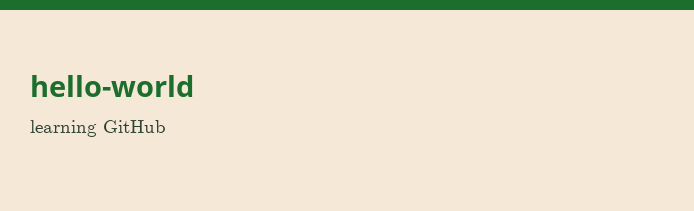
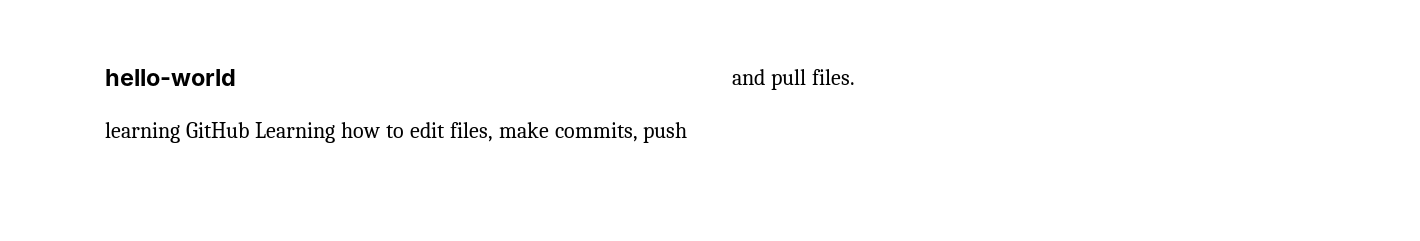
- learning GitHub
+ learning GitHub Learning how to edit files, make commits, push and pull files.

